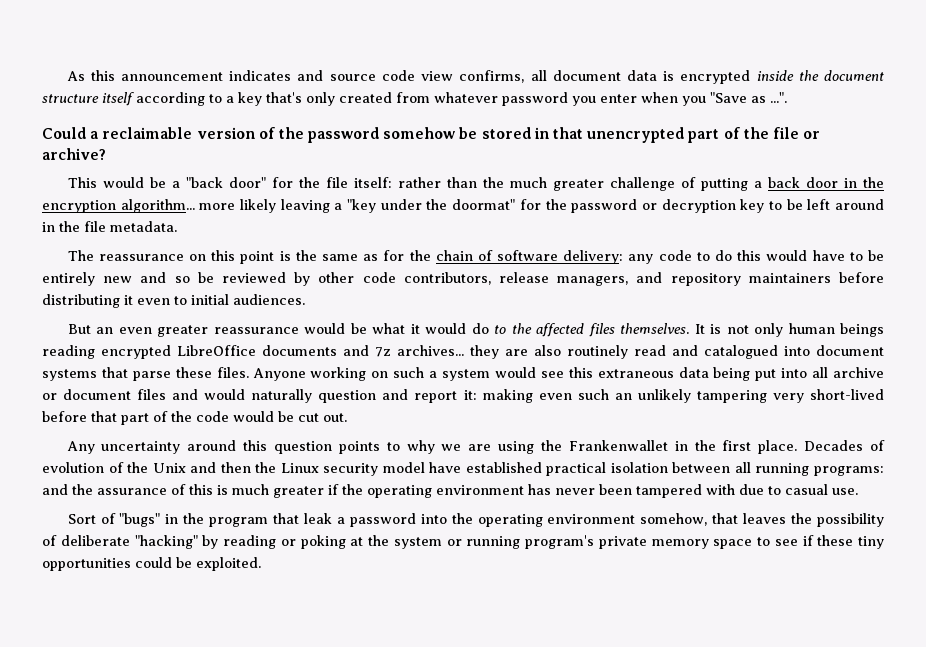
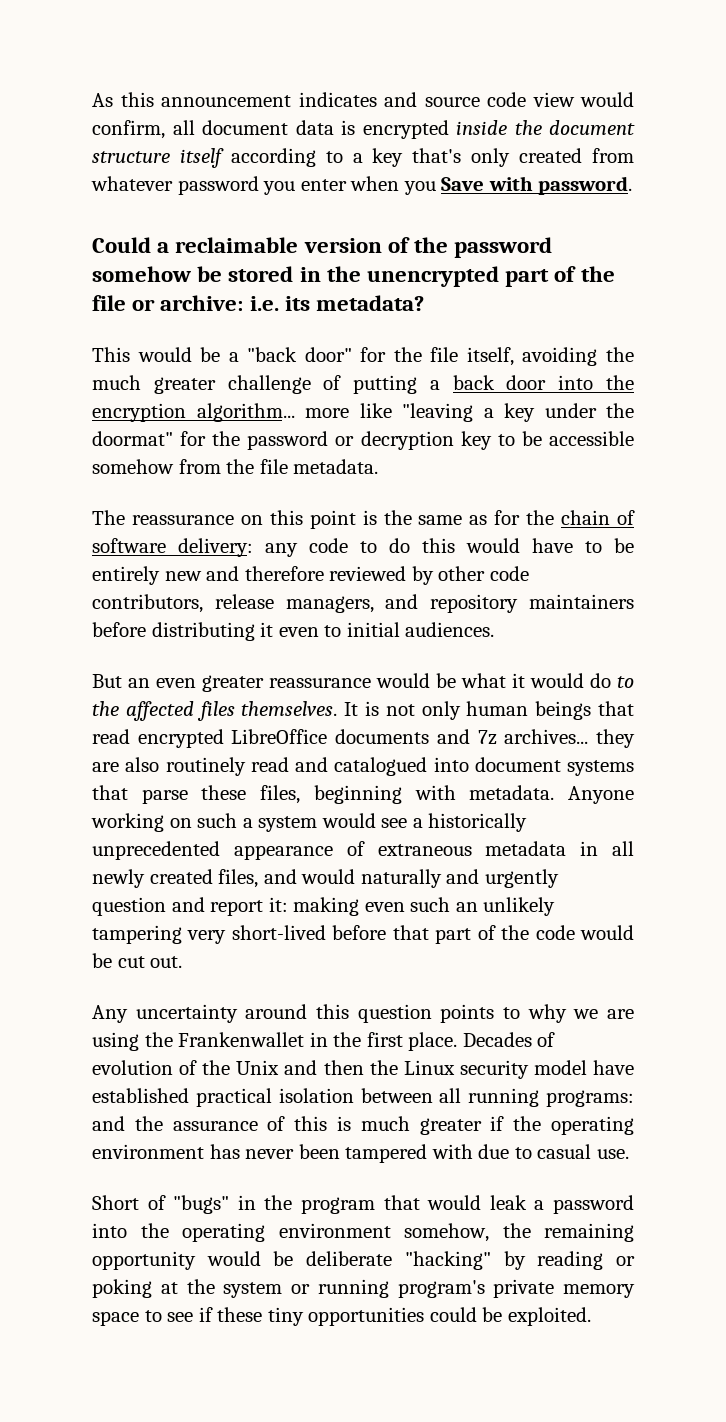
- As this announcement indicates and source code view confirms, all document data is encrypted inside the document structure itself according to a key that's only created from whatever password you enter when you "Save as ...".
+ As this announcement indicates and source code view would confirm, all document data is encrypted inside the document structure itself according to a key that's only created from whatever password you enter when you Save with password.
- Could a reclaimable version of the password somehow be stored in that unencrypted part of the file or archive?
+ Could a reclaimable version of the password somehow be stored in the unencrypted part of the file or archive: i.e. its metadata?
- This would be a "back door" for the file itself: rather than the much greater challenge of putting a back door in the encryption algorithm... more likely leaving a "key under the doormat" for the password or decryption key to be left around in the file metadata.
+ This would be a "back door" for the file itself, avoiding the much greater challenge of putting a back door into the encryption algorithm... more like "leaving a key under the doormat" for the password or decryption key to be accessible somehow from the file metadata.
- The reassurance on this point is the same as for the chain of software delivery: any code to do this would have to be entirely new and so be reviewed by other code contributors, release managers, and repository maintainers before distributing it even to initial audiences.
+ The reassurance on this point is the same as for the chain of software delivery: any code to do this would have to be entirely new and therefore reviewed by other code contributors, release managers, and repository maintainers before distributing it even to initial audiences.
- It is not only human beings reading encrypted LibreOffice documents and 7z archives... they are also routinely read and catalogued into document systems that parse these files.
+ It is not only human beings that read encrypted LibreOffice documents and 7z archives... they are also routinely read and catalogued into document systems that parse these files, beginning with metadata.
- Anyone working on such a system would see this extraneous data being put into all archive or document files and would naturally question and report it: making even such an unlikely tampering very short-lived before that part of the code would be cut out.
+ Anyone working on such a system would see a historically unprecedented appearance of extraneous metadata in all newly created files, and would naturally and urgently question and report it: making even such an unlikely tampering very short-lived before that part of the code would be cut out.
- Sort of "bugs" in the program that leak a password into the operating environment somehow, that leaves the possibility of deliberate "hacking" by reading or poking at the system or running program's private memory space to see if these tiny opportunities could be exploited.
+ Short of "bugs" in the program that would leak a password into the operating environment somehow, the remaining opportunity would be deliberate "hacking" by reading or poking at the system or running program's private memory space to see if these tiny opportunities could be exploited.

